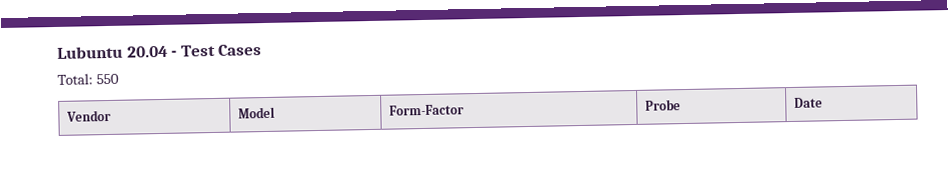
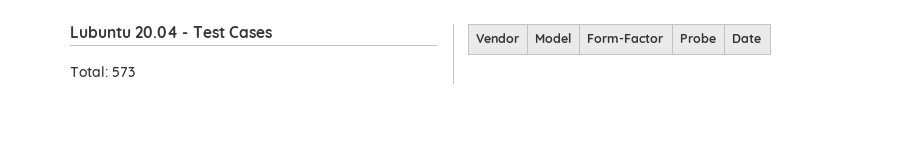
- Total: 550
+ Total: 573

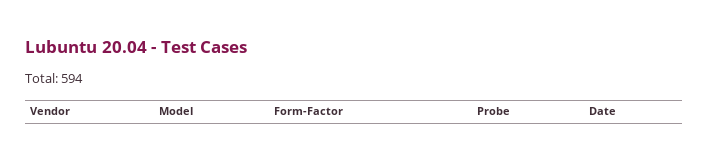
- Total: 573
+ Total: 594

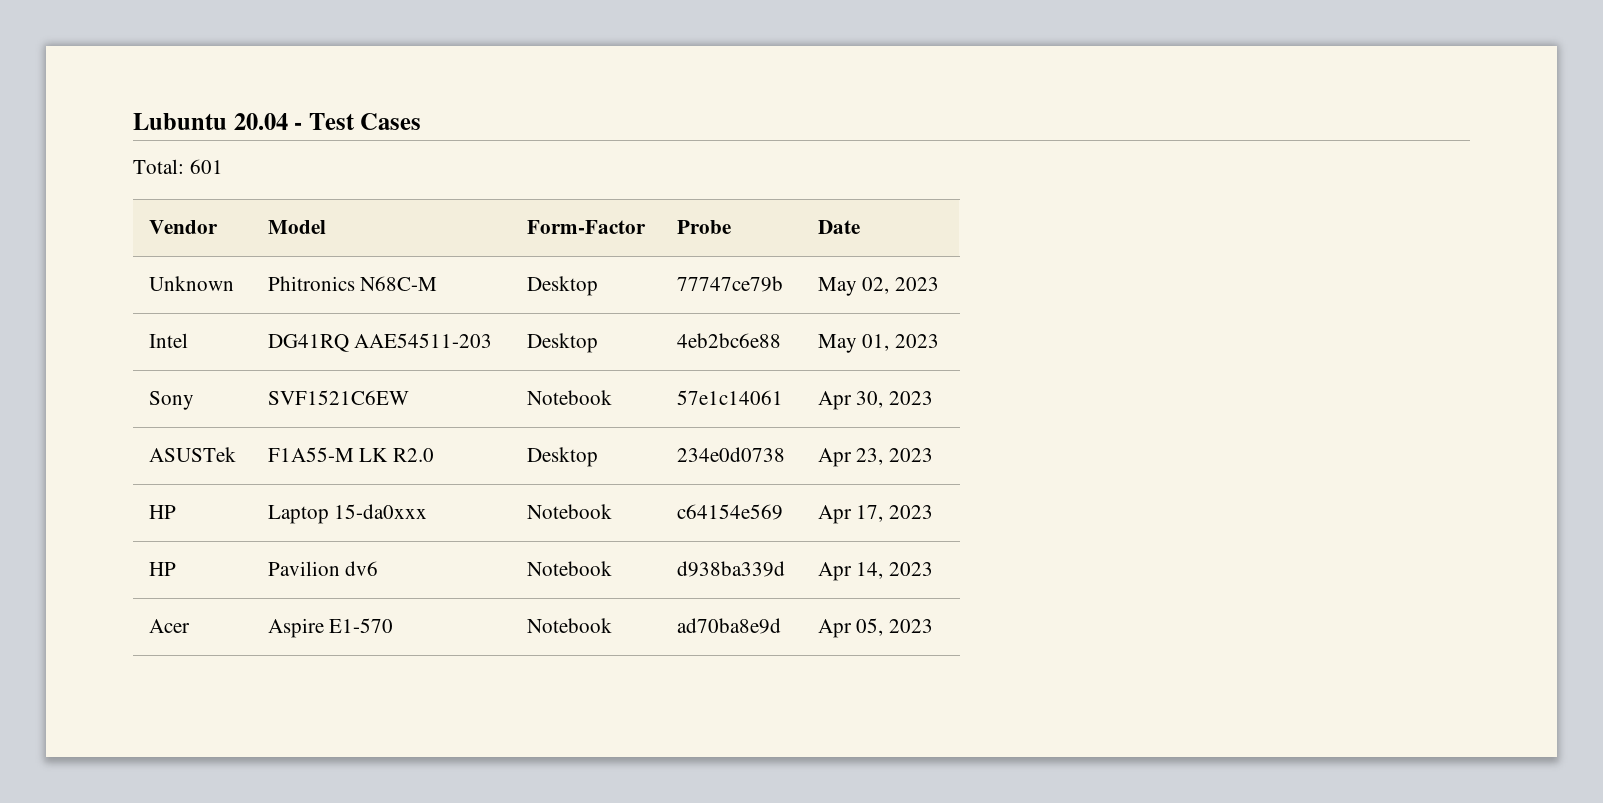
- Total: 594
+ Total: 601
+ Unknown | Phitronics N68C-M | Desktop | 77747ce79b | May 02, 2023
+ Intel | DG41RQ AAE54511-203 | Desktop | 4eb2bc6e88 | May 01, 2023
+ Sony | SVF1521C6EW | Notebook | 57e1c14061 | Apr 30, 2023
+ ASUSTek | F1A55-M LK R2.0 | Desktop | 234e0d0738 | Apr 23, 2023
+ HP | Laptop 15-da0xxx | Notebook | c64154e569 | Apr 17, 2023
+ HP | Pavilion dv6 | Notebook | d938ba339d | Apr 14, 2023
+ Acer | Aspire E1-570 | Notebook | ad70ba8e9d | Apr 05, 2023

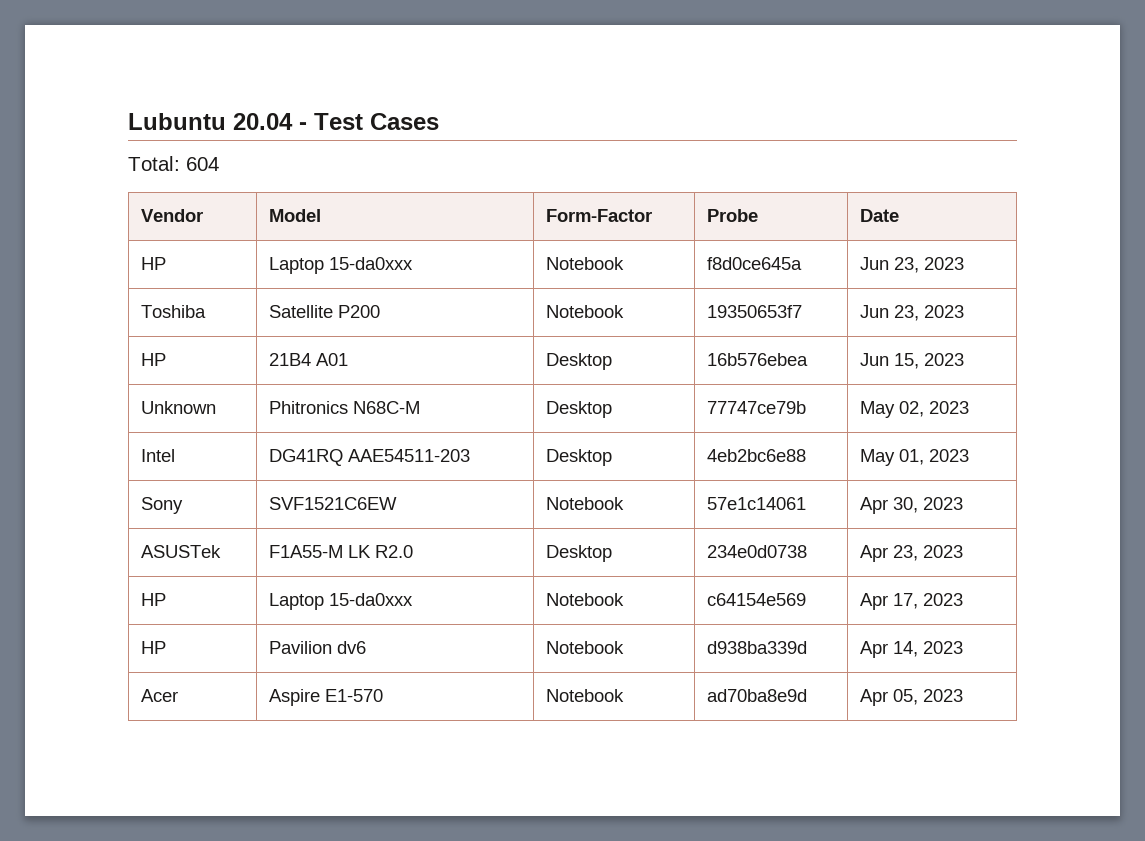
- Total: 601
+ Total: 604
+ HP | Laptop 15-da0xxx | Notebook | f8d0ce645a | Jun 23, 2023
+ Toshiba | Satellite P200 | Notebook | 19350653f7 | Jun 23, 2023
+ HP | 21B4 A01 | Desktop | 16b576ebea | Jun 15, 2023

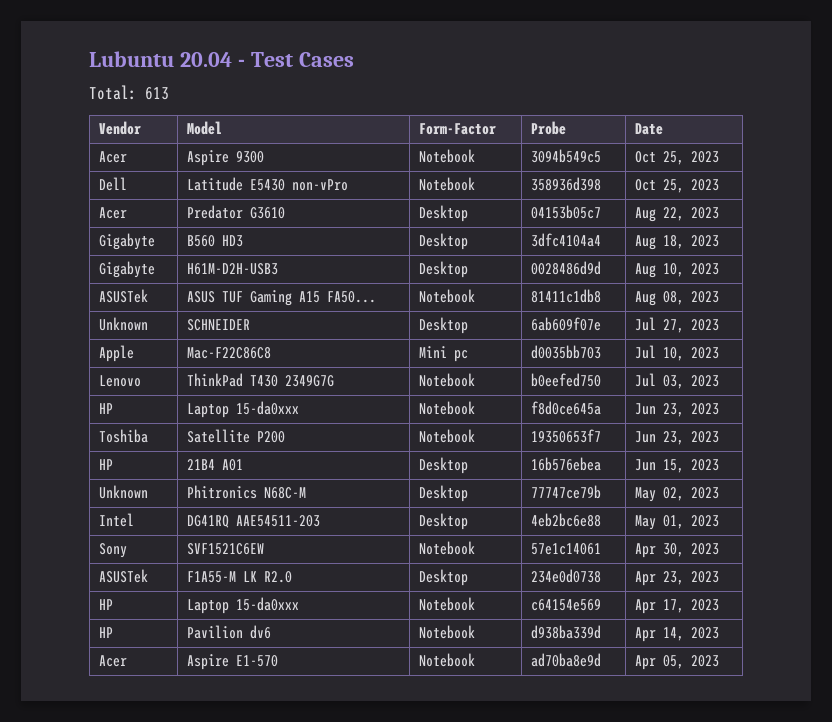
- Total: 604
+ Total: 613
+ Acer | Aspire 9300 | Notebook | 3094b549c5 | Oct 25, 2023
+ Dell | Latitude E5430 non-vPro | Notebook | 358936d398 | Oct 25, 2023
+ Acer | Predator G3610 | Desktop | 04153b05c7 | Aug 22, 2023
+ Gigabyte | B560 HD3 | Desktop | 3dfc4104a4 | Aug 18, 2023
+ Gigabyte | H61M-D2H-USB3 | Desktop | 0028486d9d | Aug 10, 2023
+ ASUSTek | ASUS TUF Gaming A15 FA50... | Notebook | 81411c1db8 | Aug 08, 2023
+ Unknown | SCHNEIDER | Desktop | 6ab609f07e | Jul 27, 2023
+ Apple | Mac-F22C86C8 | Mini pc | d0035bb703 | Jul 10, 2023
+ Lenovo | ThinkPad T430 2349G7G | Notebook | b0eefed750 | Jul 03, 2023

